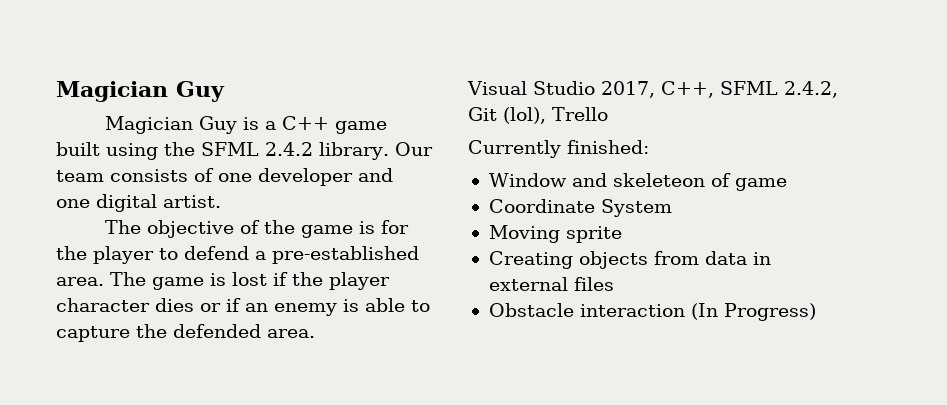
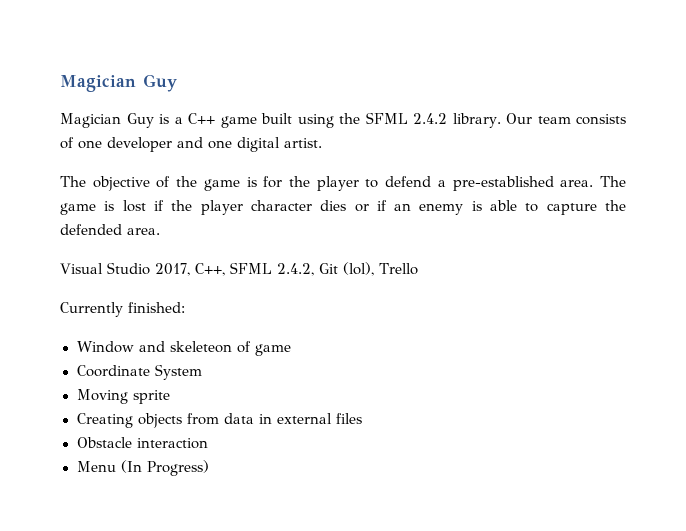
- Obstacle interaction (In Progress)
+ Obstacle interaction
+ Menu (In Progress)

